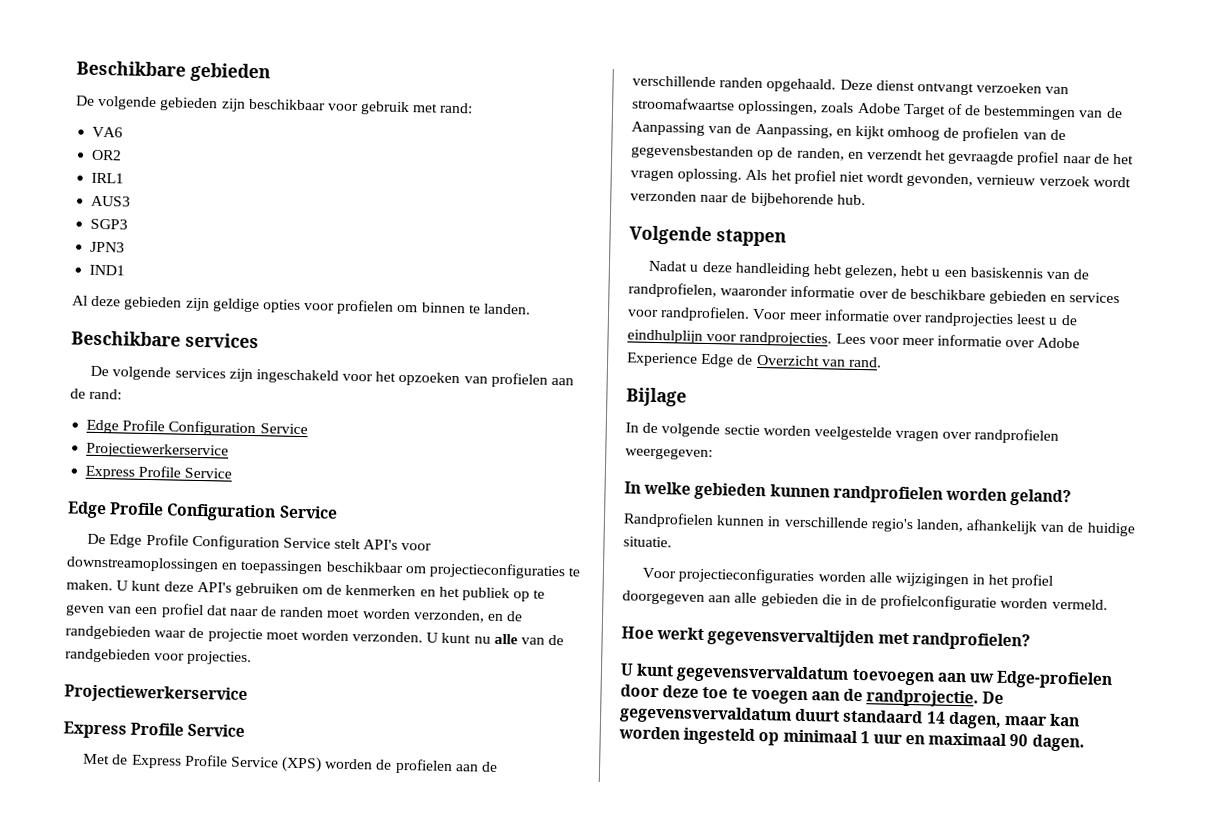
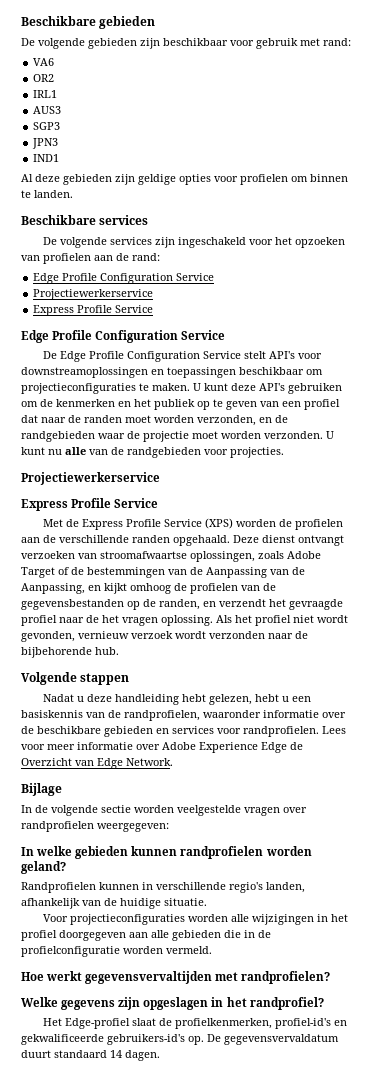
- Voor meer informatie over randprojecties leest u de eindhulplijn voor randprojecties.
- Lees voor meer informatie over Adobe Experience Edge de Overzicht van rand.
+ Lees voor meer informatie over Adobe Experience Edge de Overzicht van Edge Network.
- U kunt gegevensvervaldatum toevoegen aan uw Edge-profielen door deze toe te voegen aan de randprojectie. De gegevensvervaldatum duurt standaard 14 dagen, maar kan worden ingesteld op minimaal 1 uur en maximaal 90 dagen.
+ Welke gegevens zijn opgeslagen in het randprofiel?
+ Het Edge-profiel slaat de profielkenmerken, profiel-id's en gekwalificeerde gebruikers-id's op. De gegevensvervaldatum duurt standaard 14 dagen.

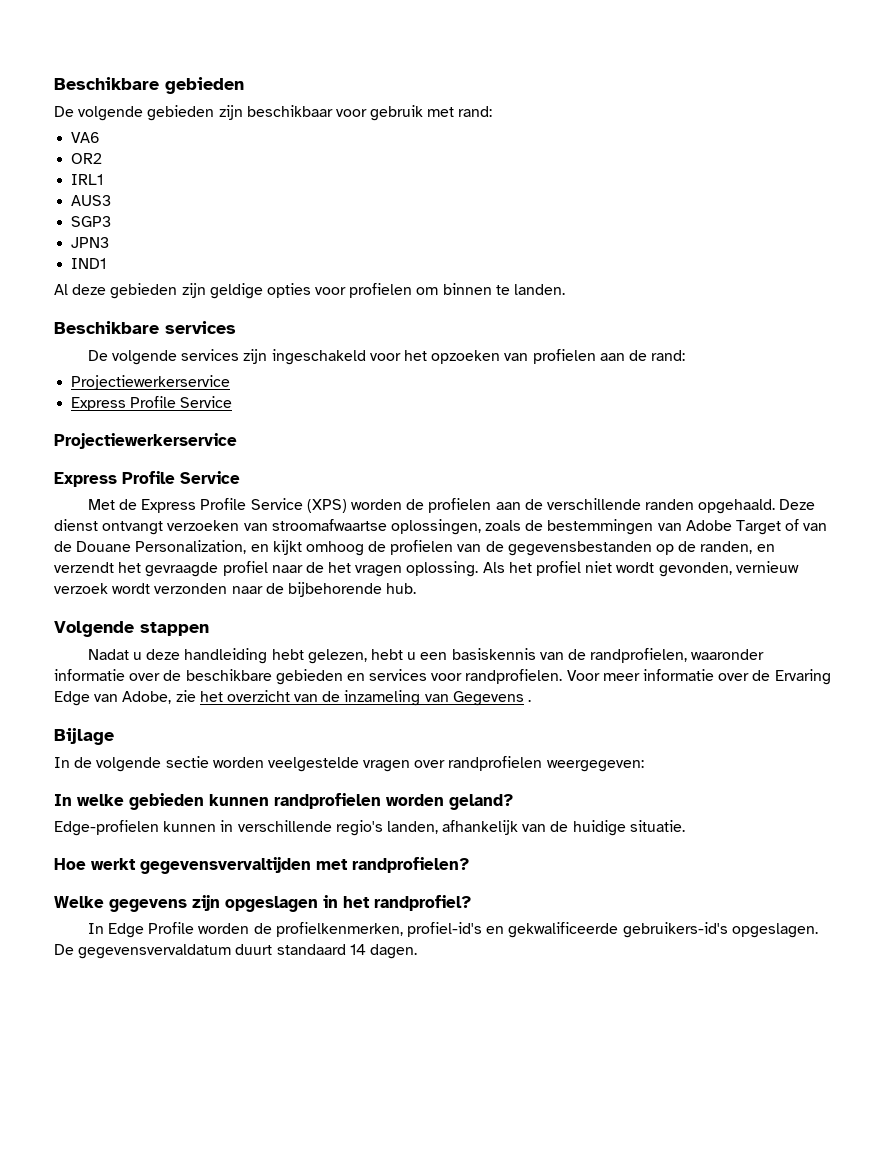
  De volgende services zijn ingeschakeld voor het opzoeken van profielen aan de rand:
- Edge Profile Configuration Service
  Projectiewerkerservice
  Express Profile Service
- Edge Profile Configuration Service
- De Edge Profile Configuration Service stelt API's voor downstreamoplossingen en toepassingen beschikbaar om projectieconfiguraties te maken. U kunt deze API's gebruiken om de kenmerken en het publiek op te geven van een profiel dat naar de randen moet worden verzonden, en de randgebieden waar de projectie moet worden verzonden. U kunt nu alle van de randgebieden voor projecties.
- Deze dienst ontvangt verzoeken van stroomafwaartse oplossingen, zoals Adobe Target of de bestemmingen van de Aanpassing van de Aanpassing, en kijkt omhoog de profielen van de gegevensbestanden op de randen, en verzendt het gevraagde profiel naar de het vragen oplossing.
+ Deze dienst ontvangt verzoeken van stroomafwaartse oplossingen, zoals de bestemmingen van Adobe Target of van de Douane Personalization, en kijkt omhoog de profielen van de gegevensbestanden op de randen, en verzendt het gevraagde profiel naar de het vragen oplossing.
- Lees voor meer informatie over Adobe Experience Edge de Overzicht van Edge Network.
+ Voor meer informatie over de Ervaring Edge van Adobe, zie het overzicht van de inzameling van Gegevens .
- Randprofielen kunnen in verschillende regio's landen, afhankelijk van de huidige situatie.
+ Edge-profielen kunnen in verschillende regio's landen, afhankelijk van de huidige situatie.
- Voor projectieconfiguraties worden alle wijzigingen in het profiel doorgegeven aan alle gebieden die in de profielconfiguratie worden vermeld.
- Het Edge-profiel slaat de profielkenmerken, profiel-id's en gekwalificeerde gebruikers-id's op. De gegevensvervaldatum duurt standaard 14 dagen.
+ In Edge Profile worden de profielkenmerken, profiel-id's en gekwalificeerde gebruikers-id's opgeslagen. De gegevensvervaldatum duurt standaard 14 dagen.

